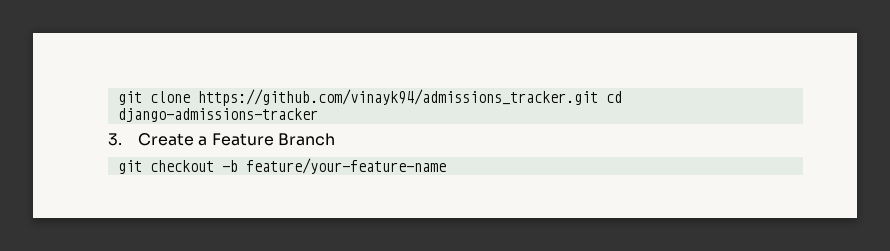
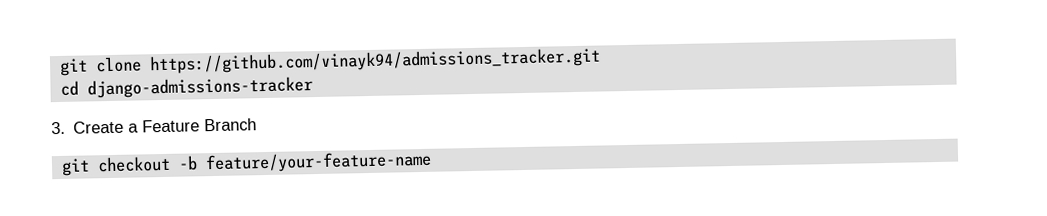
- git clone https://github.com/vinayk94/admissions_tracker.git cd django-admissions-tracker
+ git clone https://github.com/vinayk94/admissions_tracker.git
+ cd django-admissions-tracker

